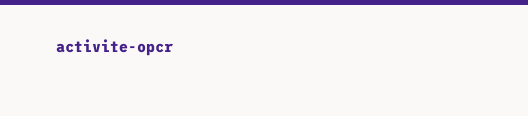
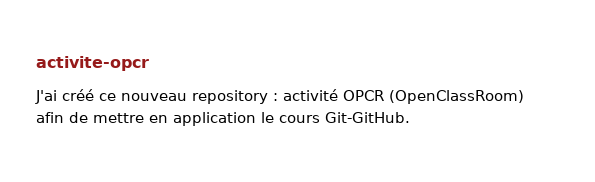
+ J'ai créé ce nouveau repository : activité OPCR (OpenClassRoom) afin de mettre en application le cours Git-GitHub.

